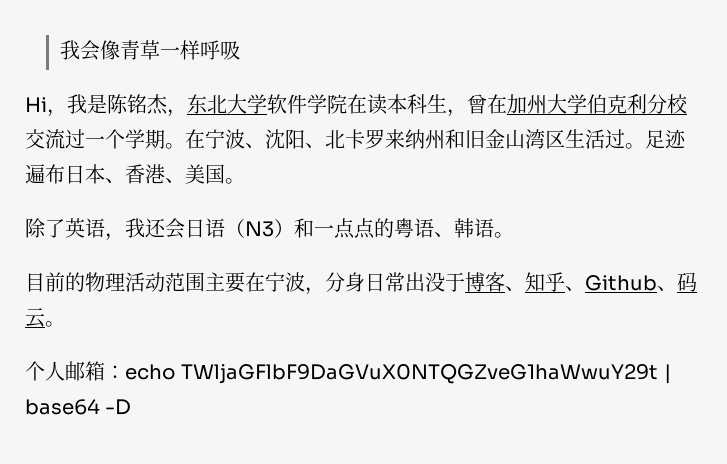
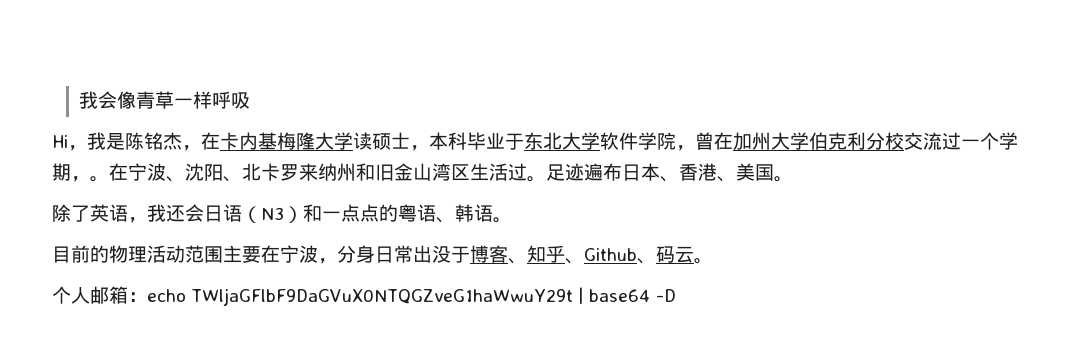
- Hi，我是陈铭杰，东北大学软件学院在读本科生，曾在加州大学伯克利分校交流过一个学期。
+ Hi，我是陈铭杰，在卡内基梅隆大学读硕士，本科毕业于东北大学软件学院，曾在加州大学伯克利分校交流过一个学期，。

